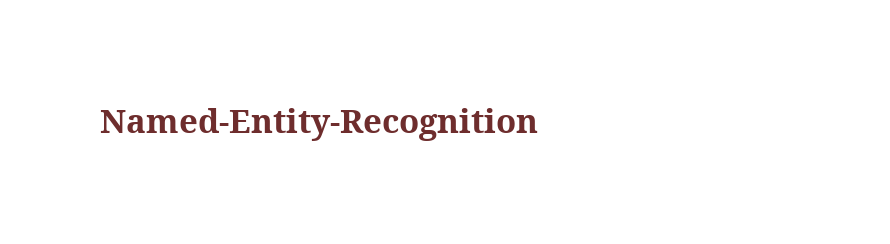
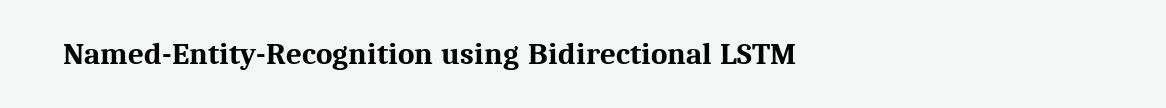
- Named-Entity-Recognition
+ Named-Entity-Recognition using Bidirectional LSTM

